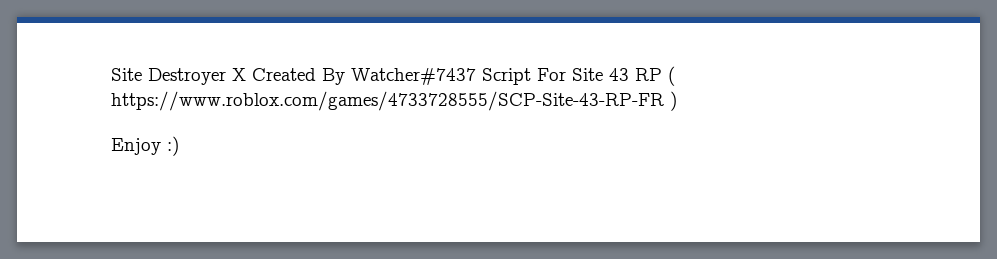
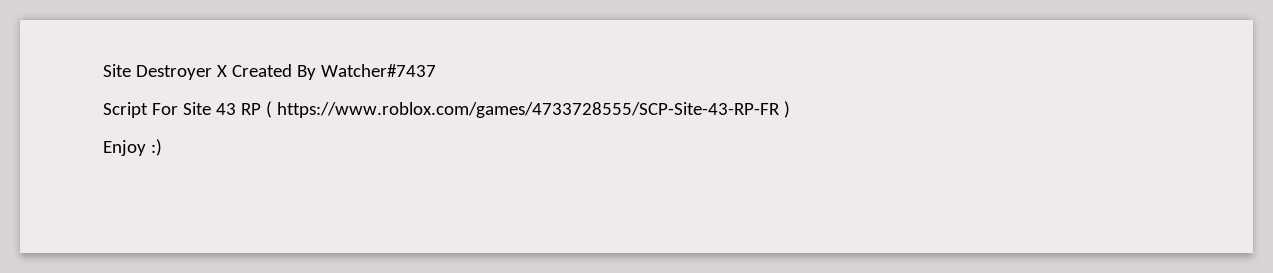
- Site Destroyer X Created By Watcher#7437 Script For Site 43 RP ( https://www.roblox.com/games/4733728555/SCP-Site-43-RP-FR )
+ Site Destroyer X Created By Watcher#7437
+ Script For Site 43 RP ( https://www.roblox.com/games/4733728555/SCP-Site-43-RP-FR )

